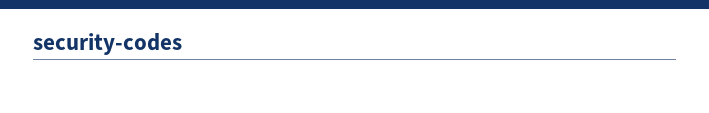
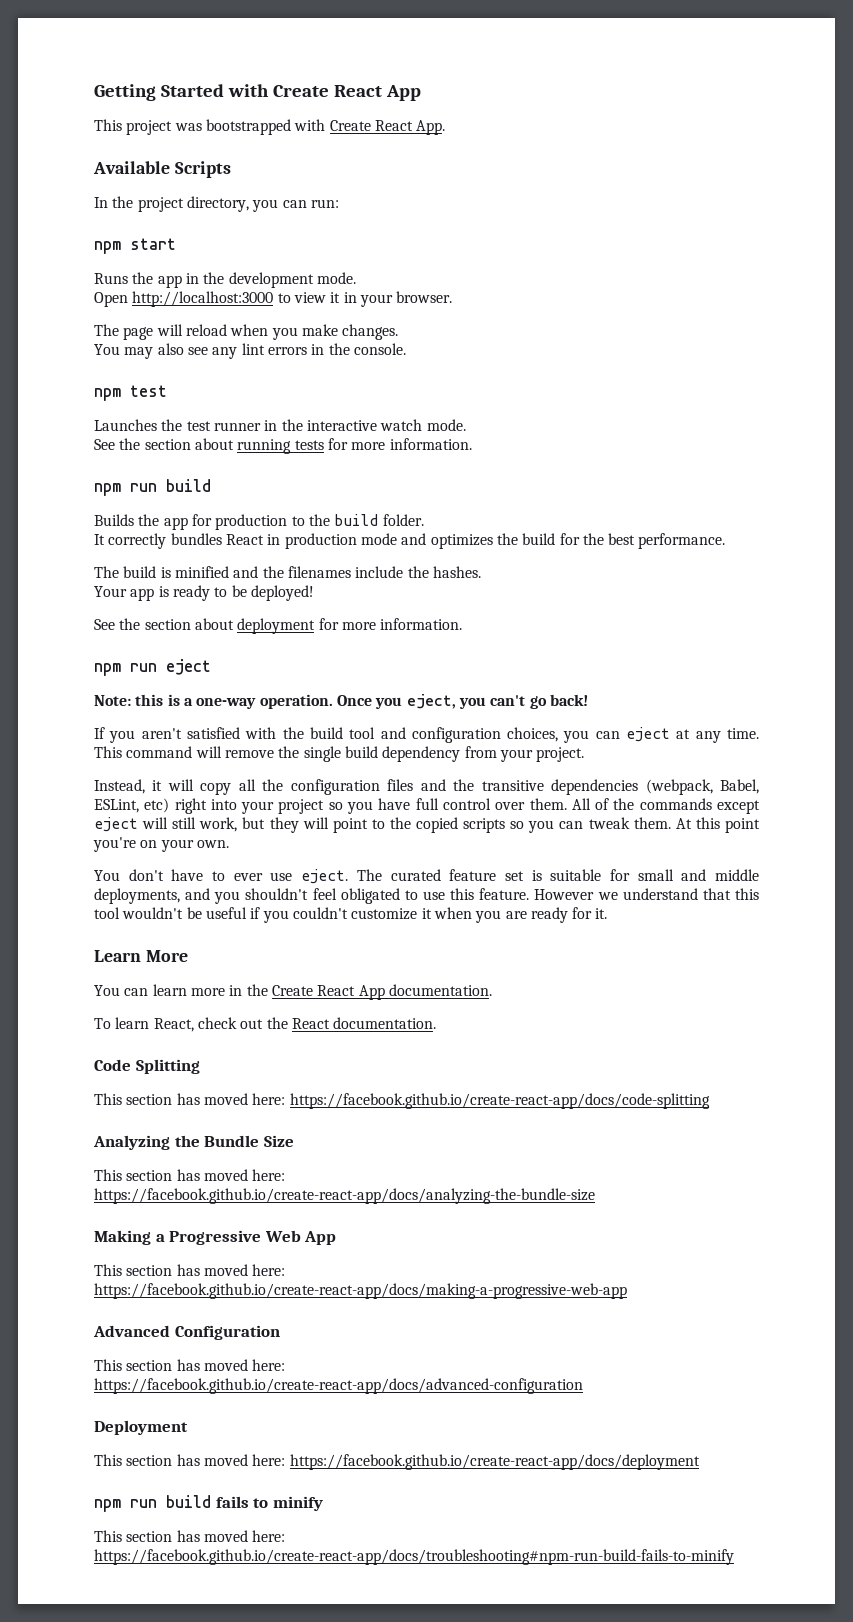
- security-codes
+ Getting Started with Create React App
+ This project was bootstrapped with Create React App.
+ Available Scripts
+ In the project directory, you can run:
+ npm start
+ Runs the app in the development mode.
+ Open http://localhost:3000 to view it in your browser.
+ The page will reload when you make changes.
+ You may also see any lint errors in the console.
+ npm test
+ Launches the test runner in the interactive watch mode.
+ See the section about running tests for more information.
+ npm run build
+ Builds the app for production to the build folder.
+ It correctly bundles React in production mode and optimizes the build for the best performance.
+ The build is minified and the filenames include the hashes.
+ Your app is ready to be deployed!
+ See the section about deployment for more information.
+ npm run eject
+ Note: this is a one-way operation. Once you eject, you can't go back!
+ If you aren't satisfied with the build tool and configuration choices, you can eject at any time. This command will remove the single build dependency from your project.
+ Instead, it will copy all the configuration files and the transitive dependencies (webpack, Babel, ESLint, etc) right into your project so you have full control over them. All of the commands except eject will still work, but they will point to the copied scripts so you can tweak them. At this point you're on your own.
+ You don't have to ever use eject. The curated feature set is suitable for small and middle deployments, and you shouldn't feel obligated to use this feature. However we understand that this tool wouldn't be useful if you couldn't customize it when you are ready for it.
+ Learn More
+ You can learn more in the Create React App documentation.
+ To learn React, check out the React documentation.
+ Code Splitting
+ This section has moved here: https://facebook.github.io/create-react-app/docs/code-splitting
+ Analyzing the Bundle Size
+ This section has moved here: https://facebook.github.io/create-react-app/docs/analyzing-the-bundle-size
+ Making a Progressive Web App
+ This section has moved here: https://facebook.github.io/create-react-app/docs/making-a-progressive-web-app
+ Advanced Configuration
+ This section has moved here: https://facebook.github.io/create-react-app/docs/advanced-configuration
+ Deployment
+ This section has moved here: https://facebook.github.io/create-react-app/docs/deployment
+ npm run build fails to minify
+ This section has moved here: https://facebook.github.io/create-react-app/docs/troubleshooting#npm-run-build-fails-to-minify

